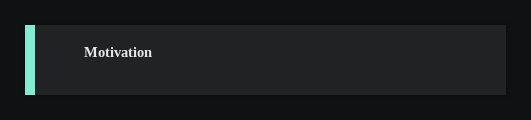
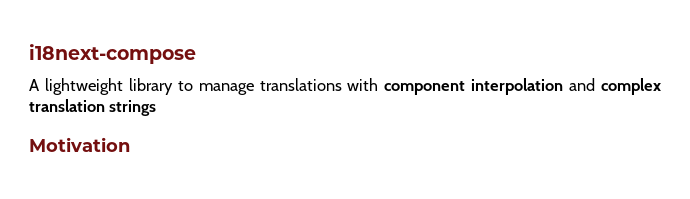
+ i18next-compose
+ A lightweight library to manage translations with component interpolation and complex translation strings

